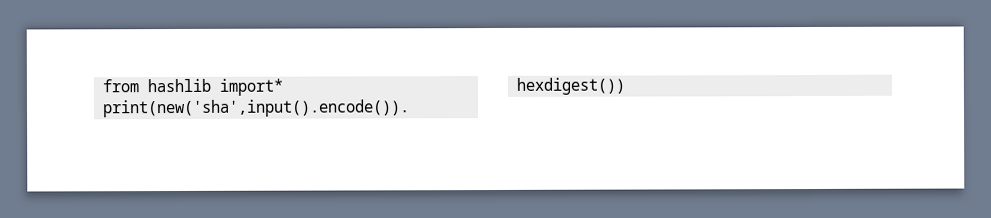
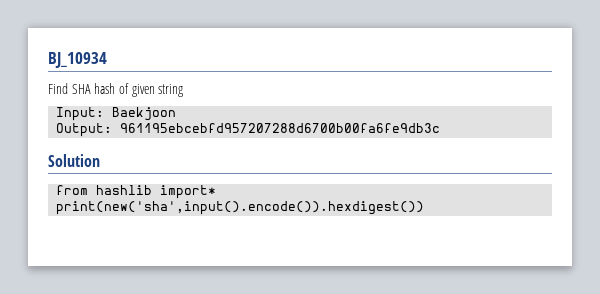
+ BJ_10934
+ Find SHA hash of given string
+ Input: Baekjoon
+ Output: 961195ebcebfd957207288d6700b00fa6fe9db3c
+ Solution

